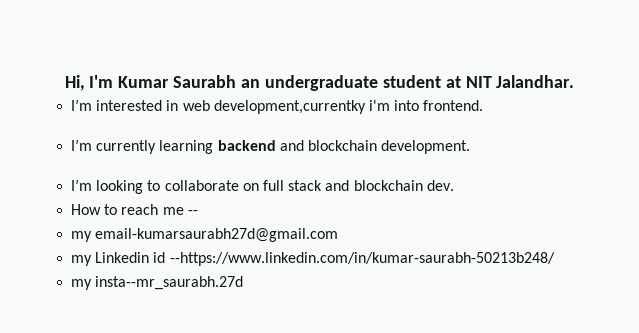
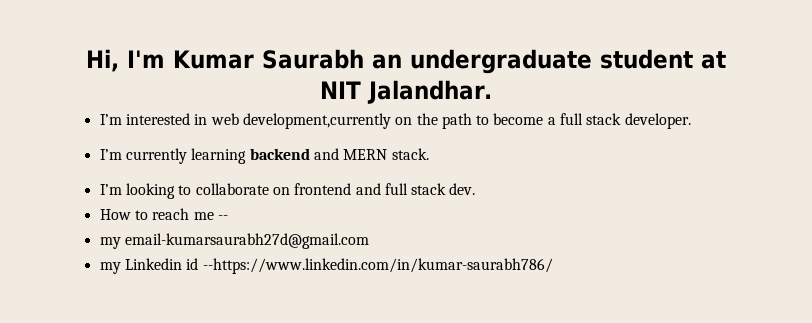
- I’m interested in web development,currentky i'm into frontend.
+ I’m interested in web development,currently on the path to become a full stack developer.
- I’m currently learning backend and blockchain development.
+ I’m currently learning backend and MERN stack.
- I’m looking to collaborate on full stack and blockchain dev.
+ I’m looking to collaborate on frontend and full stack dev.
- my Linkedin id --https://www.linkedin.com/in/kumar-saurabh-50213b248/
- my insta--mr_saurabh.27d
+ my Linkedin id --https://www.linkedin.com/in/kumar-saurabh786/

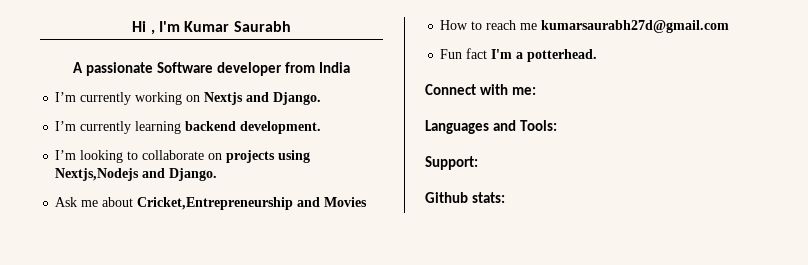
- Hi, I'm Kumar Saurabh an undergraduate student at NIT Jalandhar.
- I’m interested in web development,currently on the path to become a full stack developer.
+ Hi , I'm Kumar Saurabh
+ A passionate Software developer from India
+ I’m currently working on Nextjs and Django.
- I’m currently learning backend and MERN stack.
+ I’m currently learning backend development.
- I’m looking to collaborate on frontend and full stack dev.
- How to reach me --
- my email-kumarsaurabh27d@gmail.com
- my Linkedin id --https://www.linkedin.com/in/kumar-saurabh786/
+ I’m looking to collaborate on projects using Nextjs,Nodejs and Django.
+ Ask me about Cricket,Entrepreneurship and Movies
+ How to reach me kumarsaurabh27d@gmail.com
+ Fun fact I'm a potterhead.
+ Connect with me:
+ Languages and Tools:
+ Support:
+ Github stats:

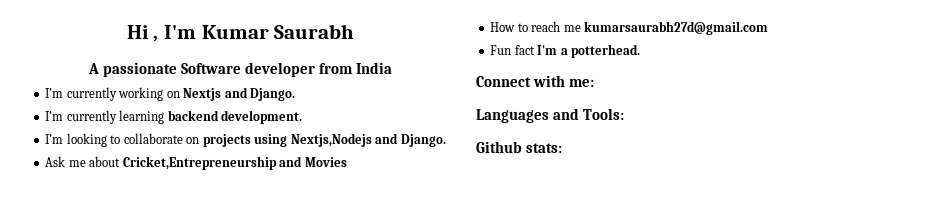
- Support:

